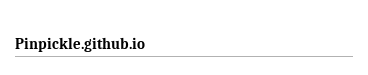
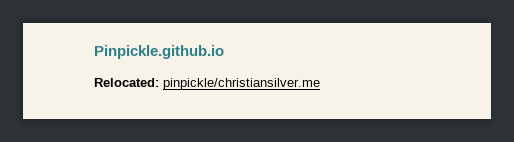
+ Relocated: pinpickle/christiansilver.me

